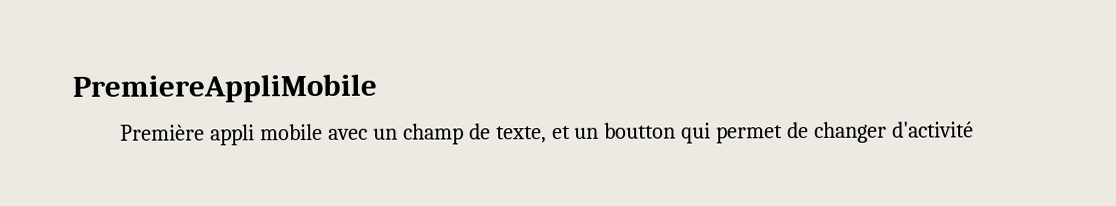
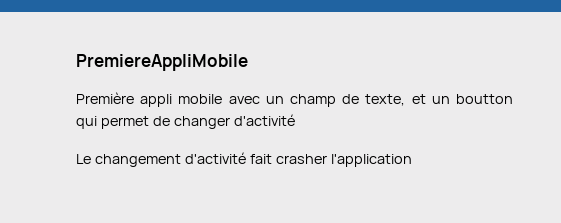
+ Le changement d'activité fait crasher l'application

